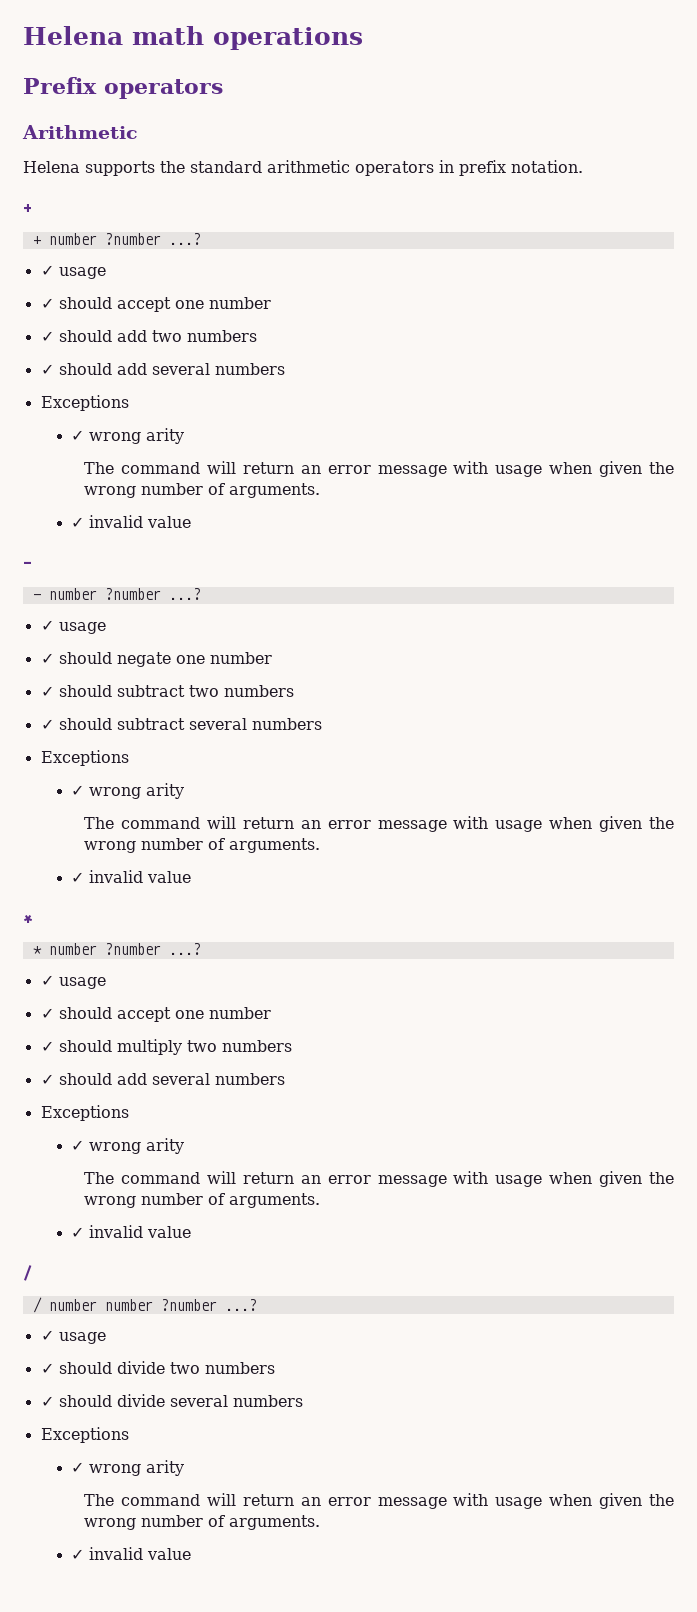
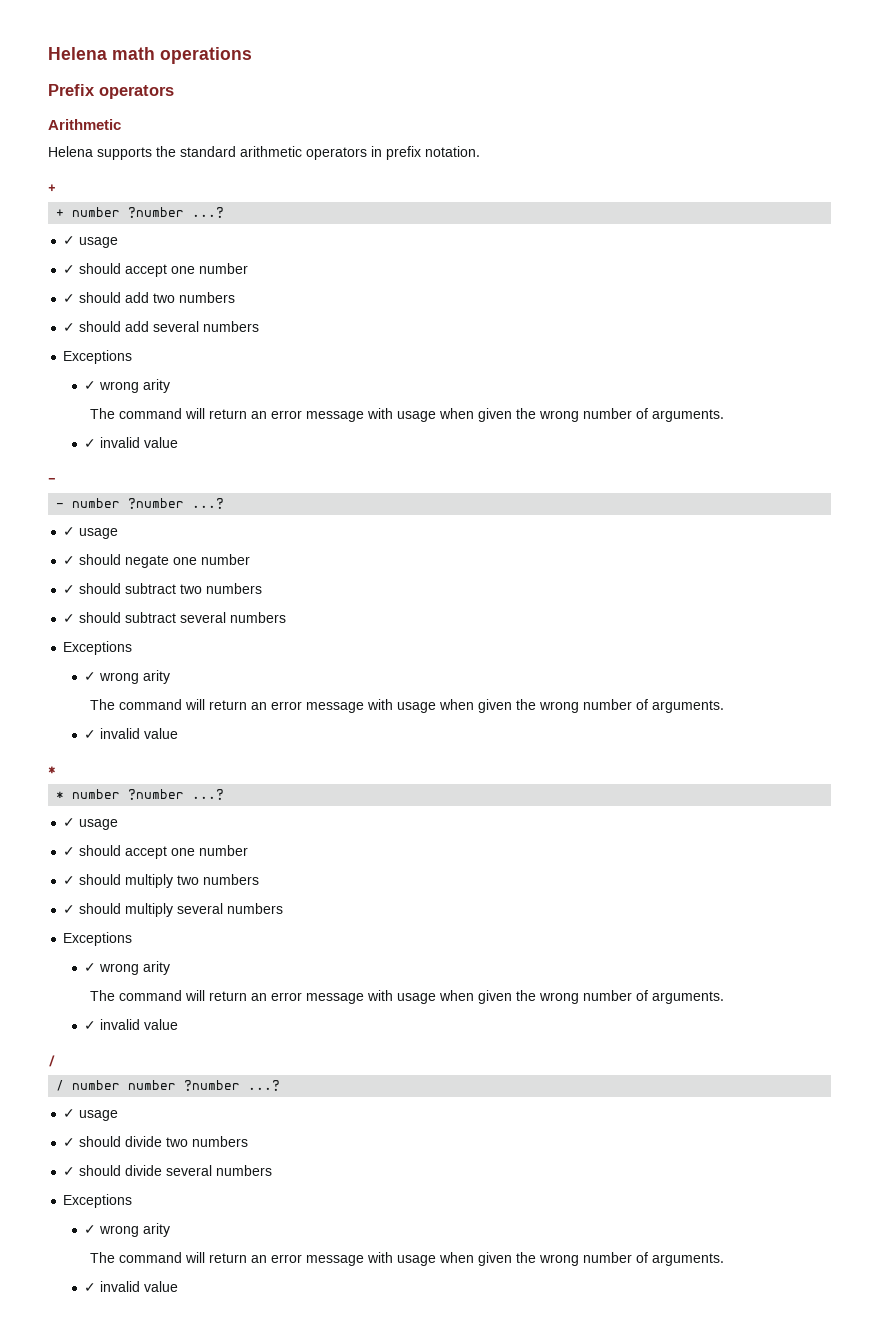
  ✓ should multiply two numbers
- ✓ should add several numbers
+ ✓ should multiply several numbers

